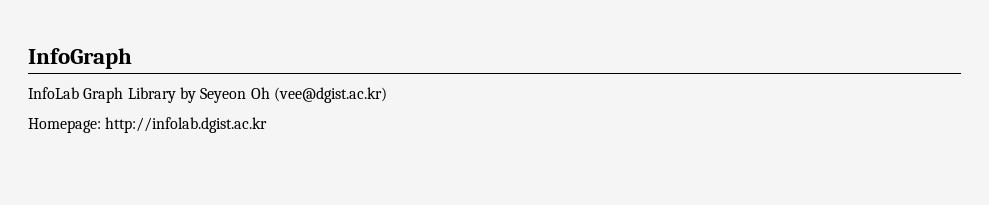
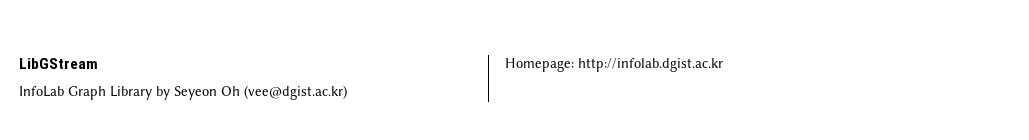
- InfoGraph
+ LibGStream

